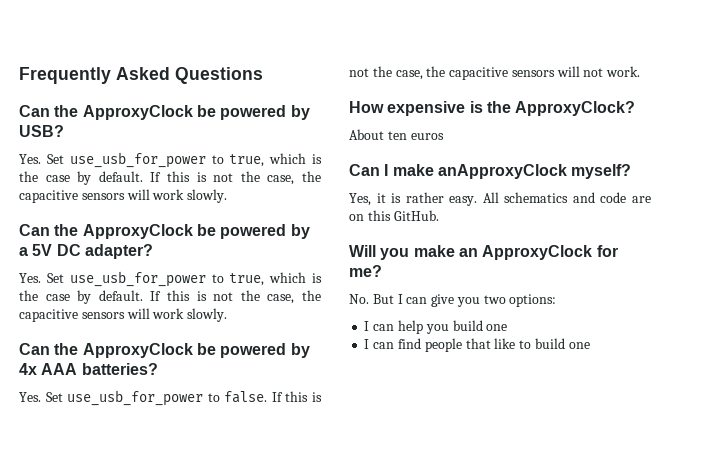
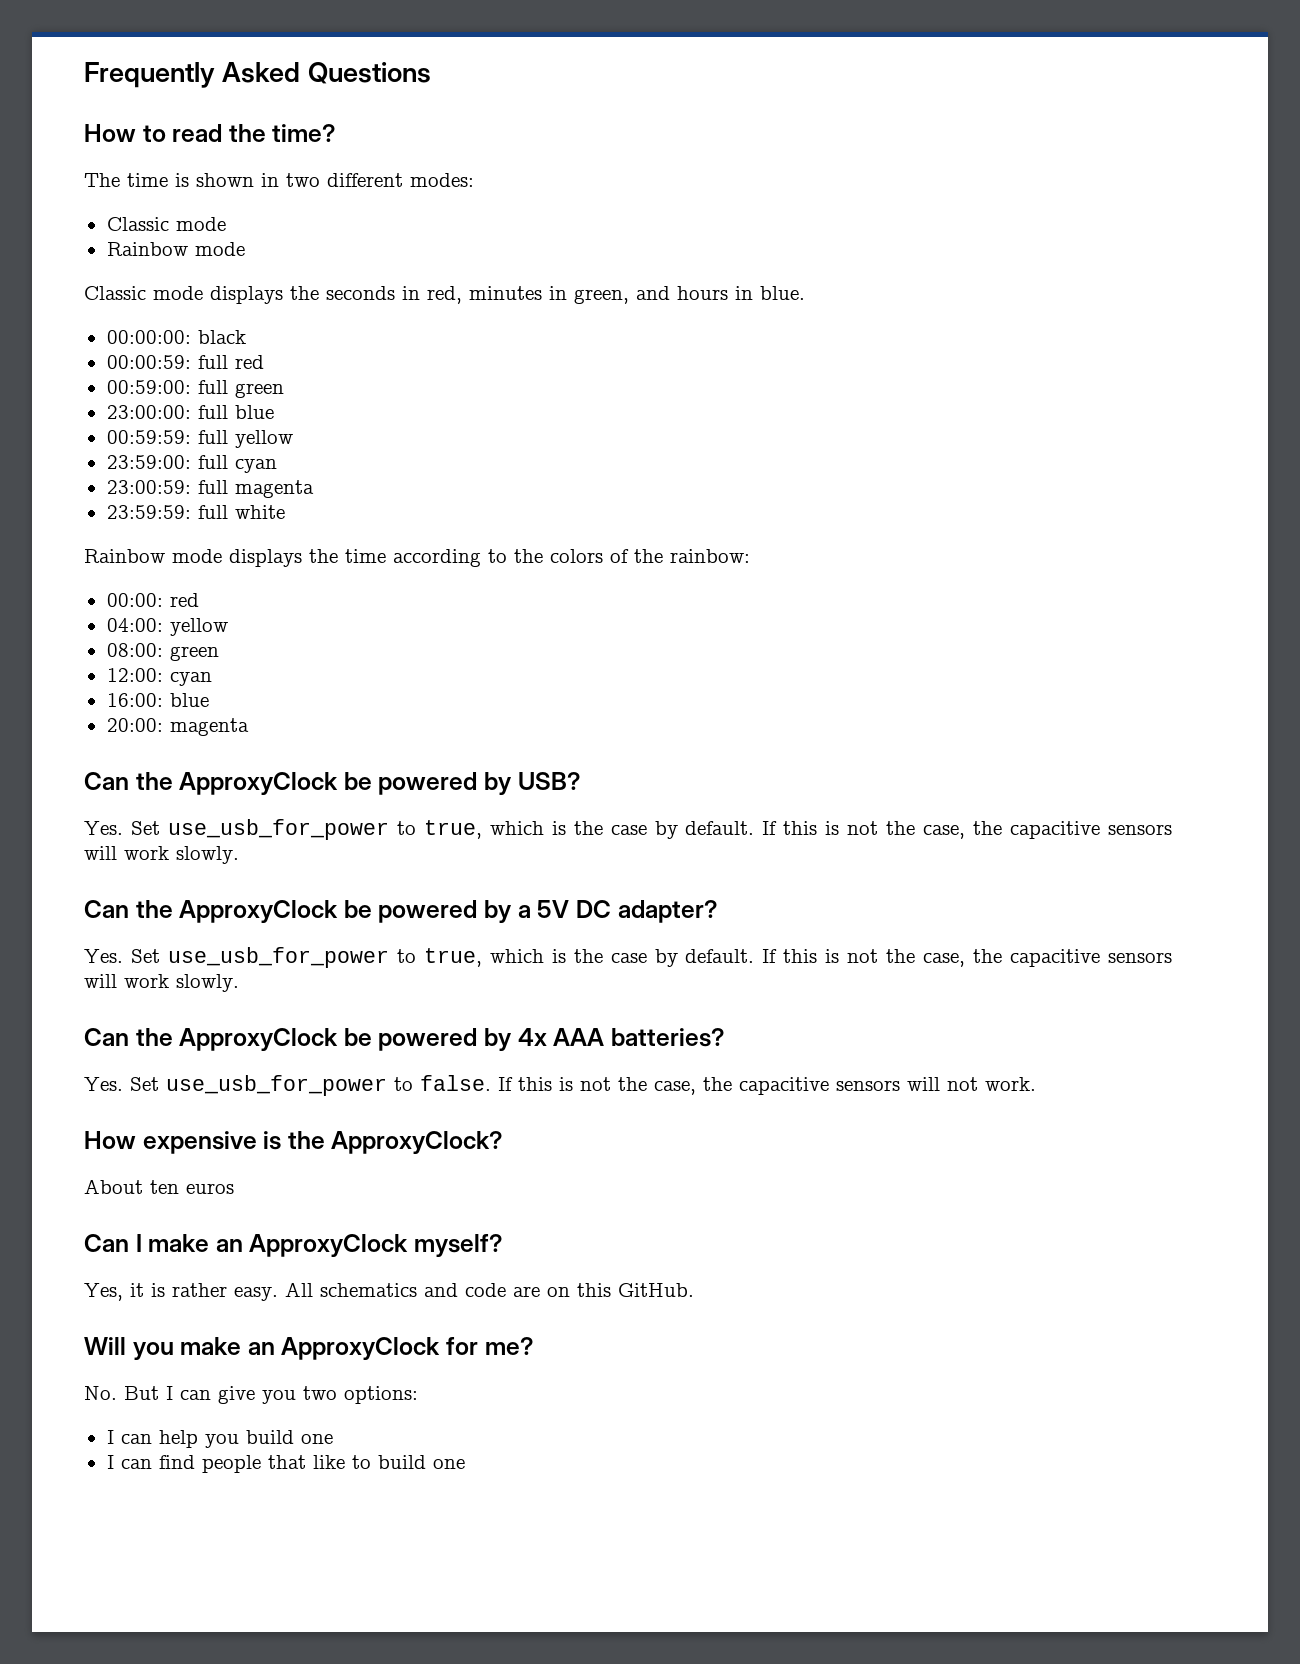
+ How to read the time?
+ The time is shown in two different modes:
+ Classic mode
+ Rainbow mode
+ Classic mode displays the seconds in red, minutes in green, and hours in blue.
+ 00:00:00: black
+ 00:00:59: full red
+ 00:59:00: full green
+ 23:00:00: full blue
+ 00:59:59: full yellow
+ 23:59:00: full cyan
+ 23:00:59: full magenta
+ 23:59:59: full white
+ Rainbow mode displays the time according to the colors of the rainbow:
+ 00:00: red
+ 04:00: yellow
+ 08:00: green
+ 12:00: cyan
+ 16:00: blue
+ 20:00: magenta
- Can I make anApproxyClock myself?
+ Can I make an ApproxyClock myself?

